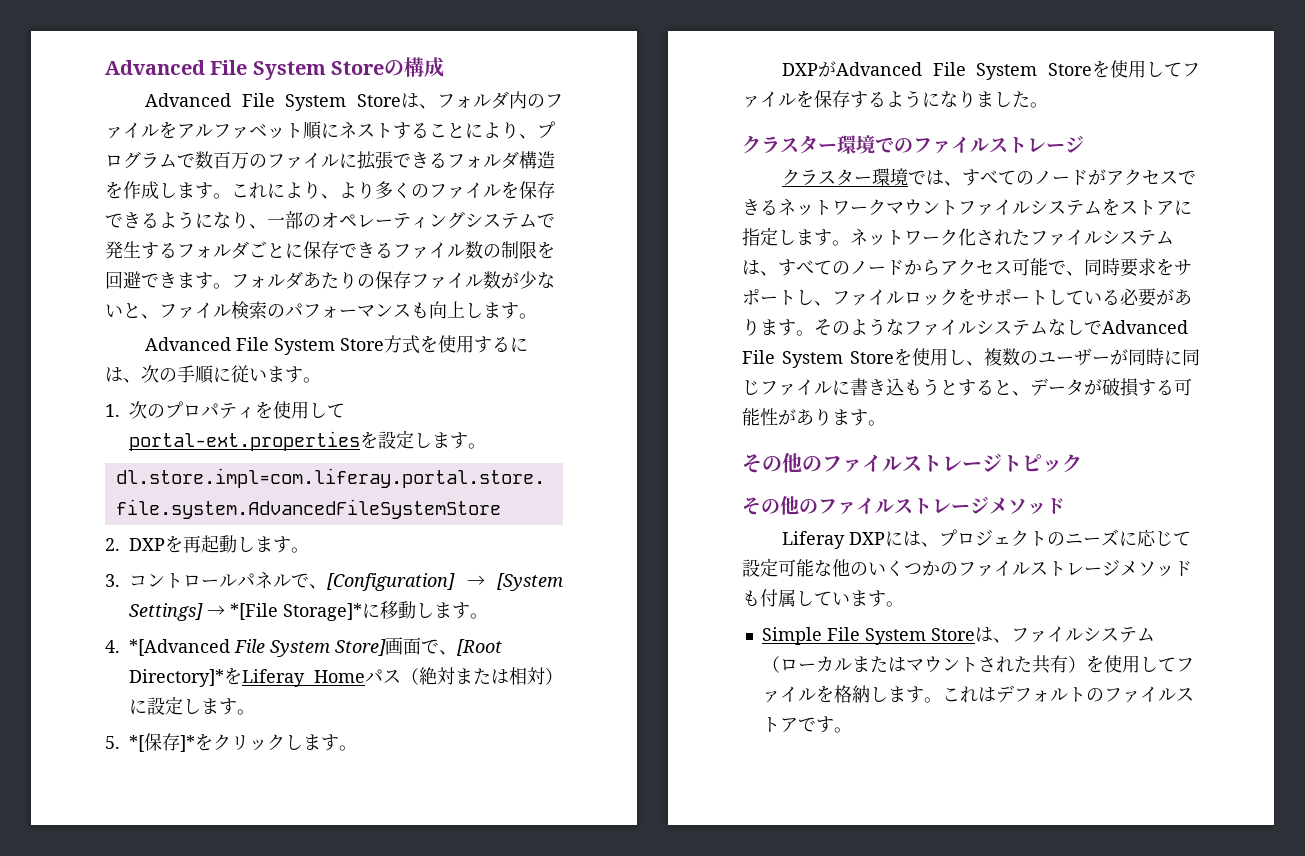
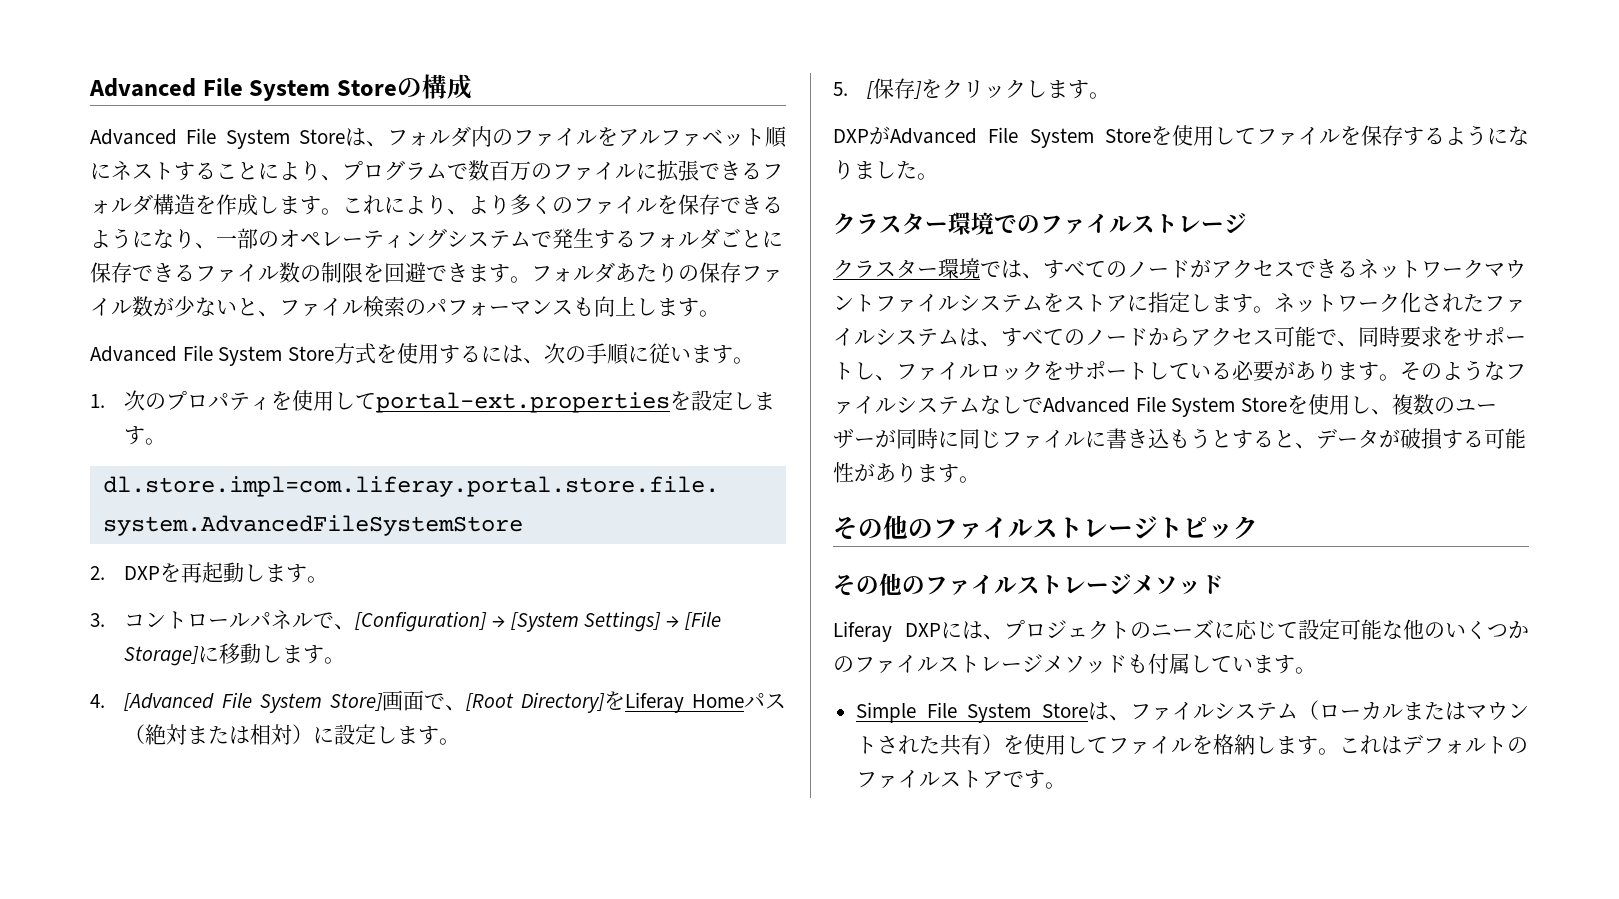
- 3.コントロールパネルで、[Configuration] → [System Settings] → *[File Storage]*に移動します。
+ 3.コントロールパネルで、[Configuration] → [System Settings] → [File Storage]に移動します。
- 4. *[Advanced File System Store]画面で、[Root Directory]*をLiferay Homeパス（絶対または相対）に設定します。
+ 4. [Advanced File System Store]画面で、[Root Directory]をLiferay Homeパス（絶対または相対）に設定します。
- 5. *[保存]*をクリックします。
+ 5. [保存]をクリックします。

